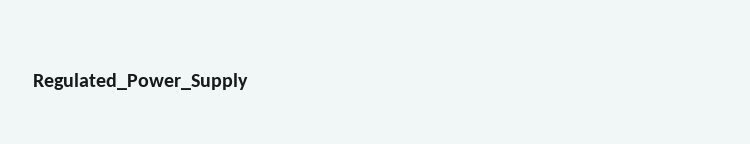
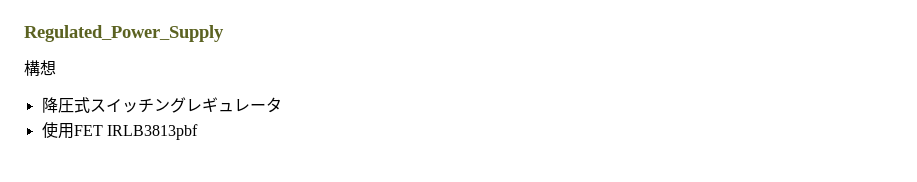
+ 構想
+ 降圧式スイッチングレギュレータ
+ 使用FET IRLB3813pbf

